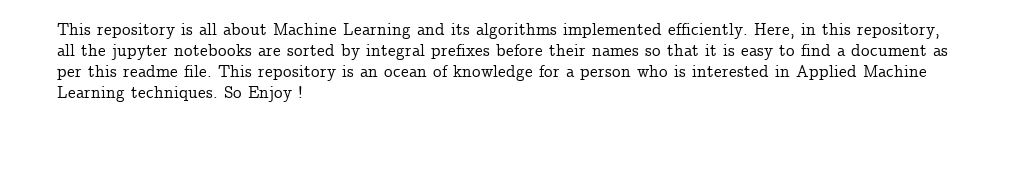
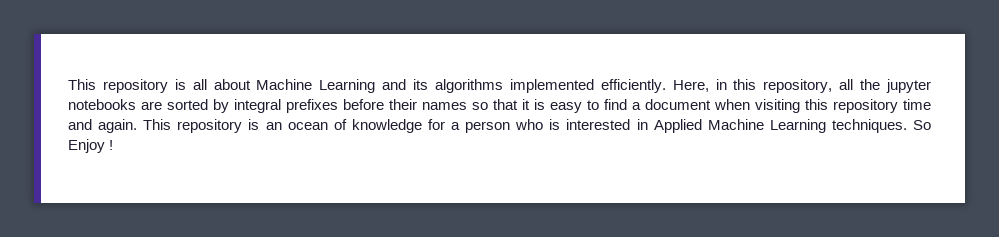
- Here, in this repository, all the jupyter notebooks are sorted by integral prefixes before their names so that it is easy to find a document as per this readme file.
+ Here, in this repository, all the jupyter notebooks are sorted by integral prefixes before their names so that it is easy to find a document when visiting this repository time and again.

